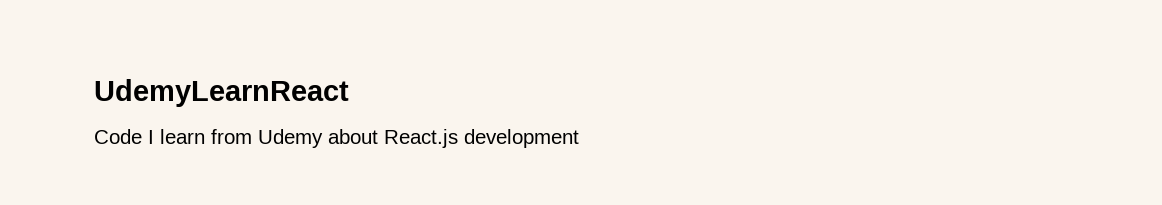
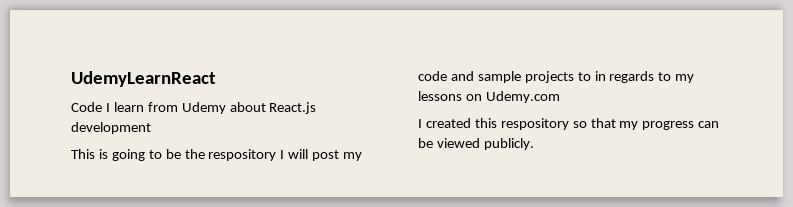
+ This is going to be the respository I will post my code and sample projects to in regards to my lessons on Udemy.com
+ I created this respository so that my progress can be viewed publicly.

